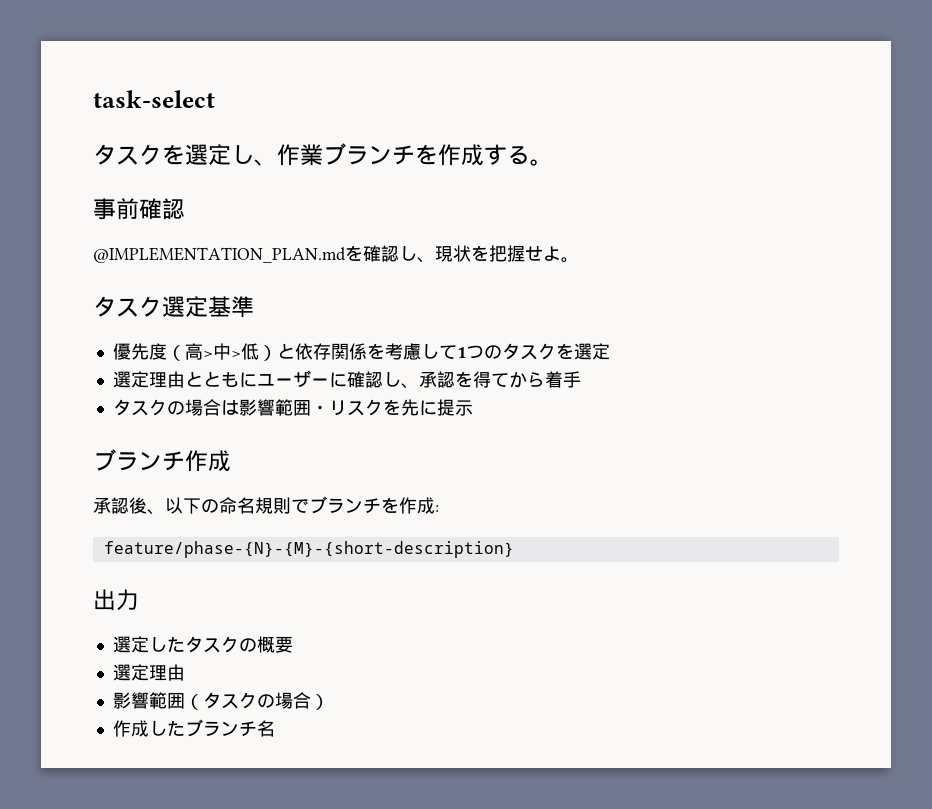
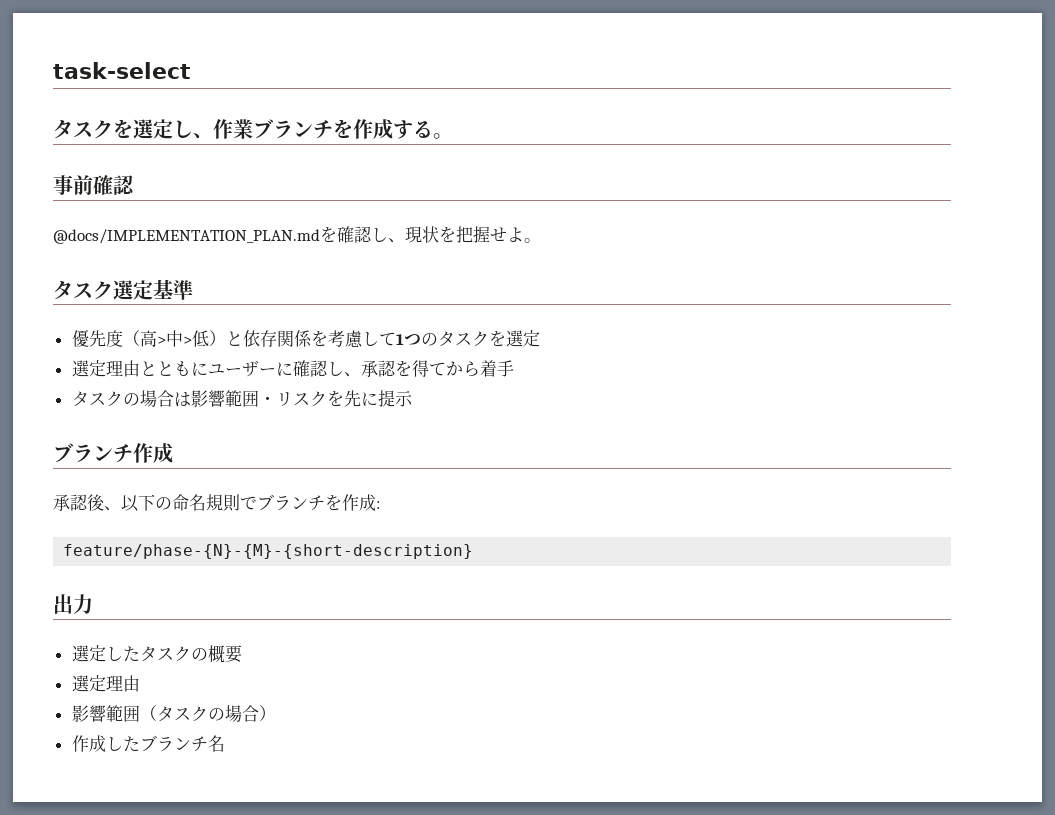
- @IMPLEMENTATION_PLAN.mdを確認し、現状を把握せよ。
+ @docs/IMPLEMENTATION_PLAN.mdを確認し、現状を把握せよ。

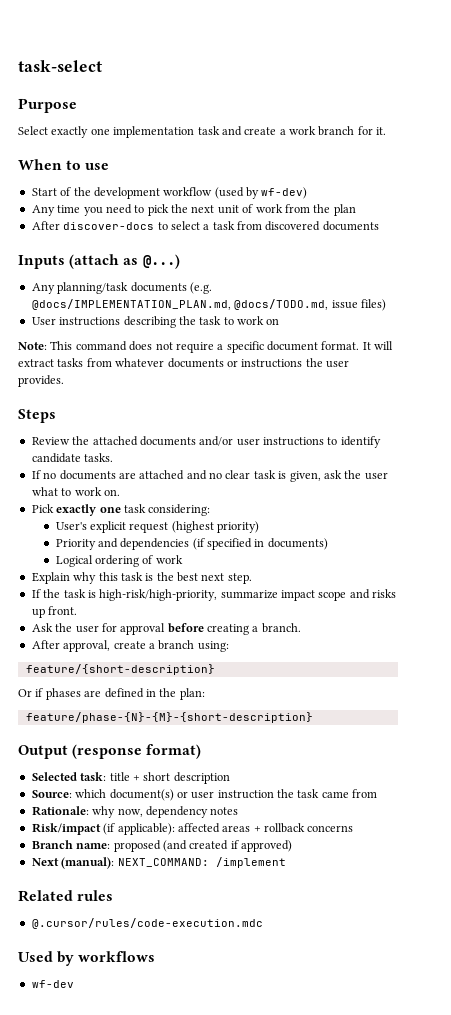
- タスクを選定し、作業ブランチを作成する。
- 事前確認
- @docs/IMPLEMENTATION_PLAN.mdを確認し、現状を把握せよ。
- タスク選定基準
- 優先度（高>中>低）と依存関係を考慮して1つのタスクを選定
- 選定理由とともにユーザーに確認し、承認を得てから着手
- タスクの場合は影響範囲・リスクを先に提示
- ブランチ作成
- 承認後、以下の命名規則でブランチを作成:
+ Purpose
+ Select exactly one implementation task and create a work branch for it.
+ When to use
+ Start of the development workflow (used by wf-dev)
+ Any time you need to pick the next unit of work from the plan
+ After discover-docs to select a task from discovered documents
+ Inputs (attach as @...)
+ Any planning/task documents (e.g. @docs/IMPLEMENTATION_PLAN.md, @docs/TODO.md, issue files)
+ User instructions describing the task to work on
+ Note: This command does not require a specific document format. It will extract tasks from whatever documents or instructions the user provides.
+ Steps
+ Review the attached documents and/or user instructions to identify candidate tasks.
+ If no documents are attached and no clear task is given, ask the user what to work on.
+ Pick exactly one task considering:
+ User's explicit request (highest priority)
+ Priority and dependencies (if specified in documents)
+ Logical ordering of work
+ Explain why this task is the best next step.
+ If the task is high-risk/high-priority, summarize impact scope and risks up front.
+ Ask the user for approval before creating a branch.
+ After approval, create a branch using:
+ feature/{short-description}
+ Or if phases are defined in the plan:
  feature/phase-{N}-{M}-{short-description}
- 出力
- 選定したタスクの概要
- 選定理由
- 影響範囲（タスクの場合）
- 作成したブランチ名
+ Output (response format)
+ Selected task: title + short description
+ Source: which document(s) or user instruction the task came from
+ Rationale: why now, dependency notes
+ Risk/impact (if applicable): affected areas + rollback concerns
+ Branch name: proposed (and created if approved)
+ Next (manual): NEXT_COMMAND: /implement
+ Related rules
+ @.cursor/rules/code-execution.mdc
+ Used by workflows
+ wf-dev

